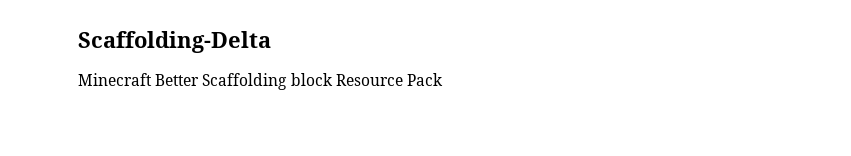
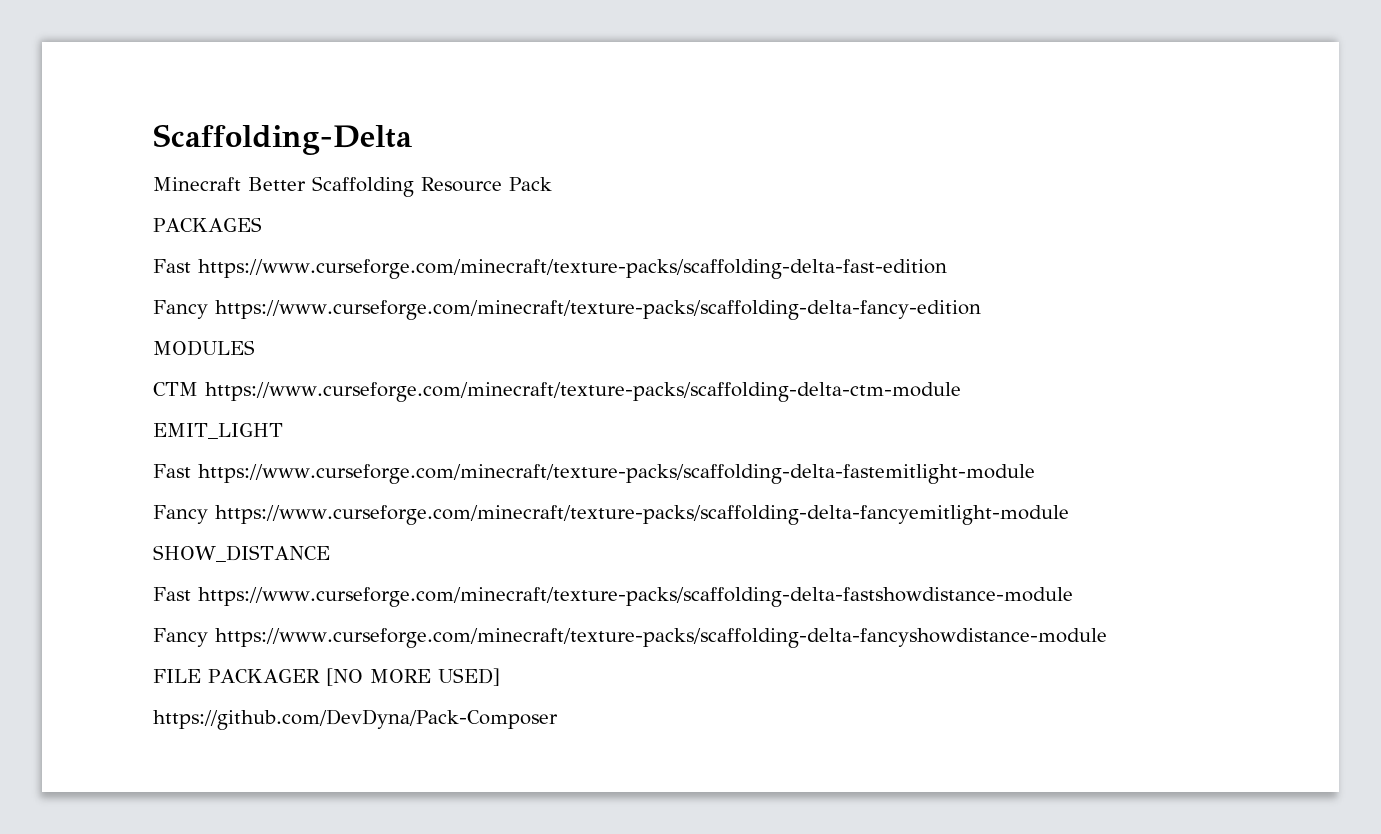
- Minecraft Better Scaffolding block Resource Pack
+ Minecraft Better Scaffolding Resource Pack
+ PACKAGES
+ Fast https://www.curseforge.com/minecraft/texture-packs/scaffolding-delta-fast-edition
+ Fancy https://www.curseforge.com/minecraft/texture-packs/scaffolding-delta-fancy-edition
+ MODULES
+ CTM https://www.curseforge.com/minecraft/texture-packs/scaffolding-delta-ctm-module
+ EMIT_LIGHT
+ Fast https://www.curseforge.com/minecraft/texture-packs/scaffolding-delta-fastemitlight-module
+ Fancy https://www.curseforge.com/minecraft/texture-packs/scaffolding-delta-fancyemitlight-module
+ SHOW_DISTANCE
+ Fast https://www.curseforge.com/minecraft/texture-packs/scaffolding-delta-fastshowdistance-module
+ Fancy https://www.curseforge.com/minecraft/texture-packs/scaffolding-delta-fancyshowdistance-module
+ FILE PACKAGER [NO MORE USED]
+ https://github.com/DevDyna/Pack-Composer

